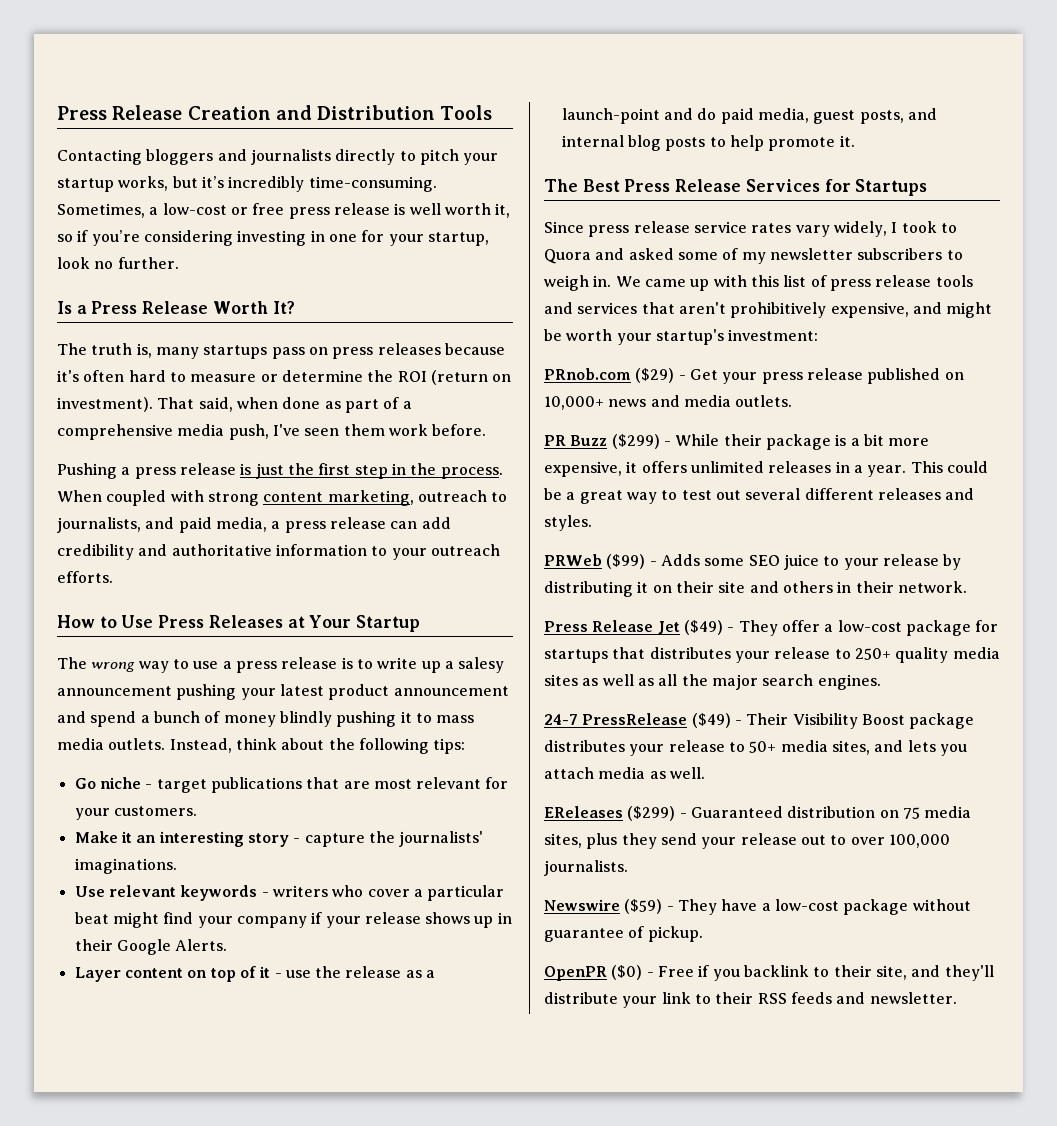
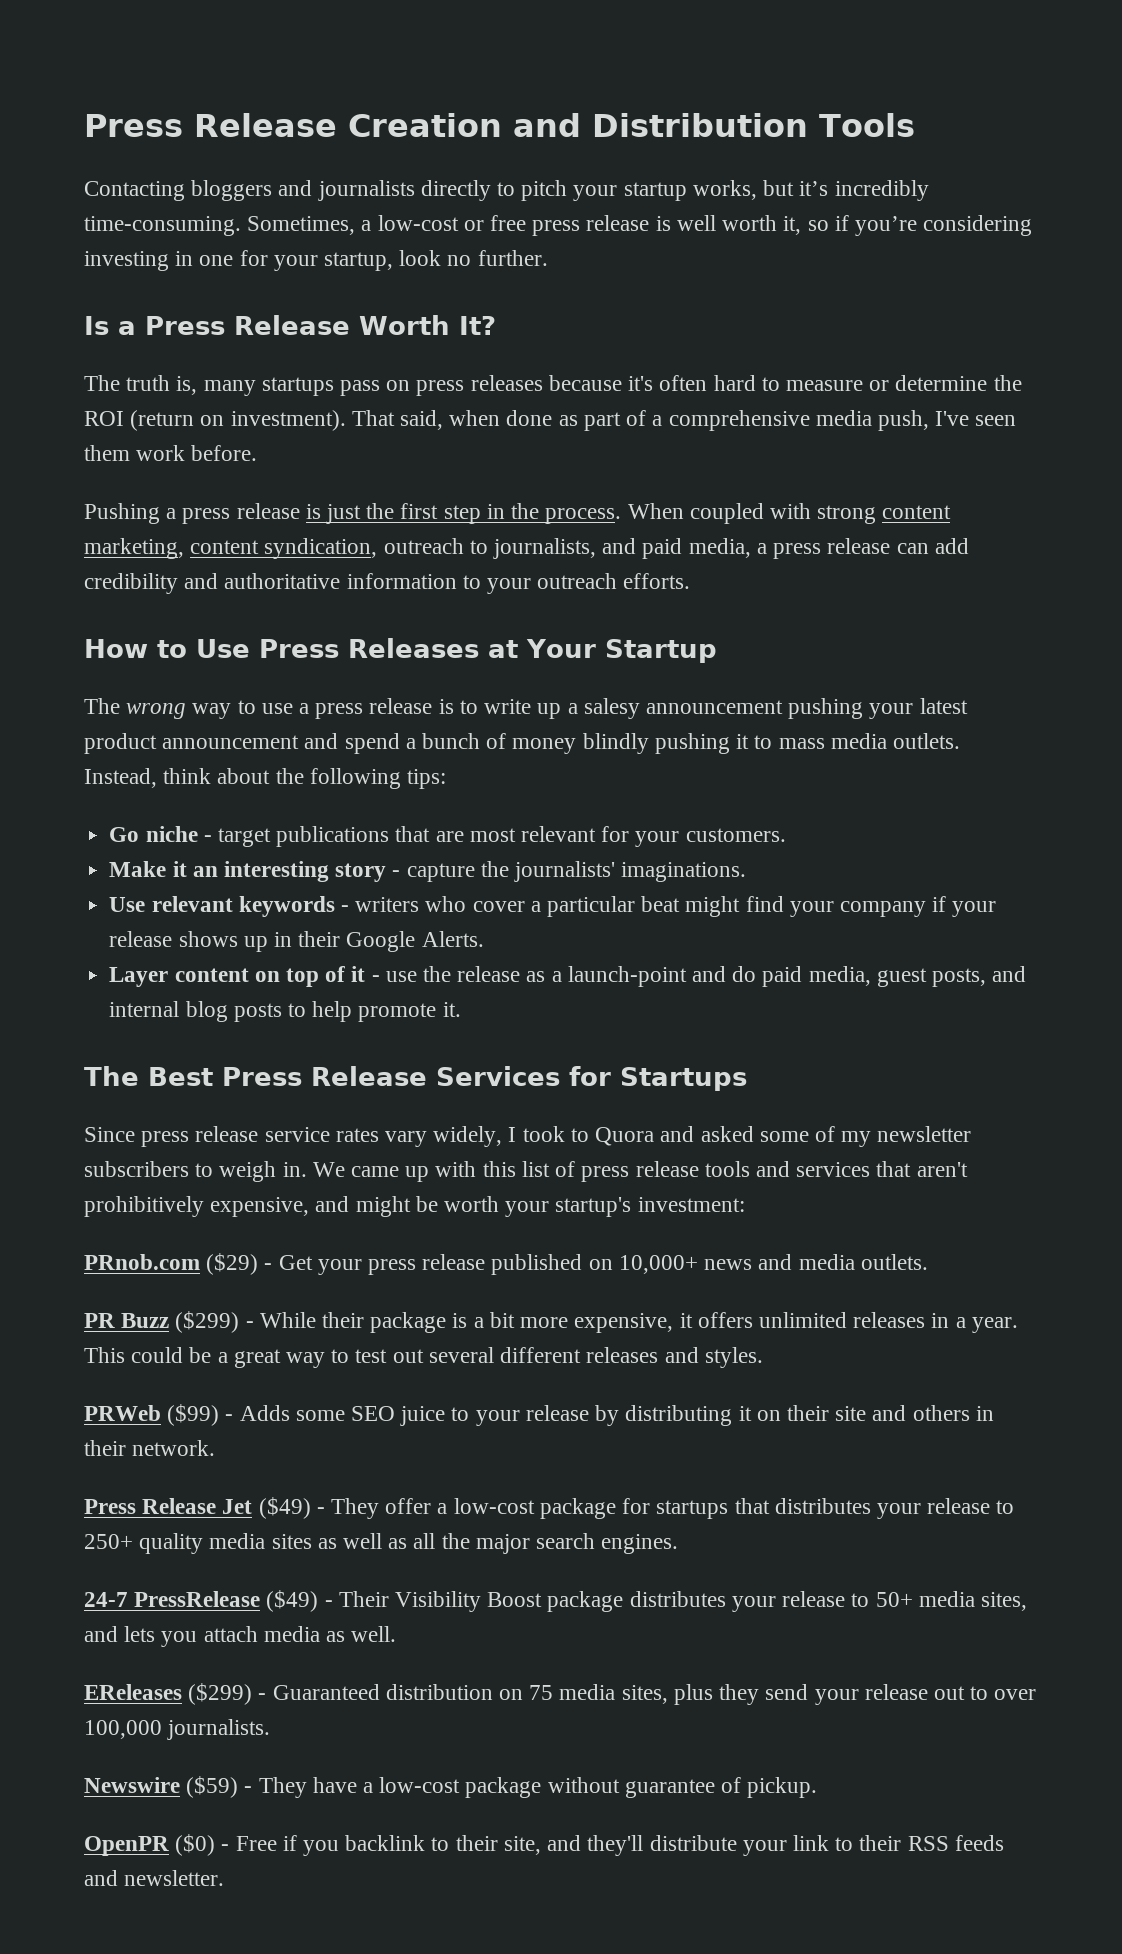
- When coupled with strong content marketing, outreach to journalists, and paid media, a press release can add credibility and authoritative information to your outreach efforts.
+ When coupled with strong content marketing, content syndication, outreach to journalists, and paid media, a press release can add credibility and authoritative information to your outreach efforts.

